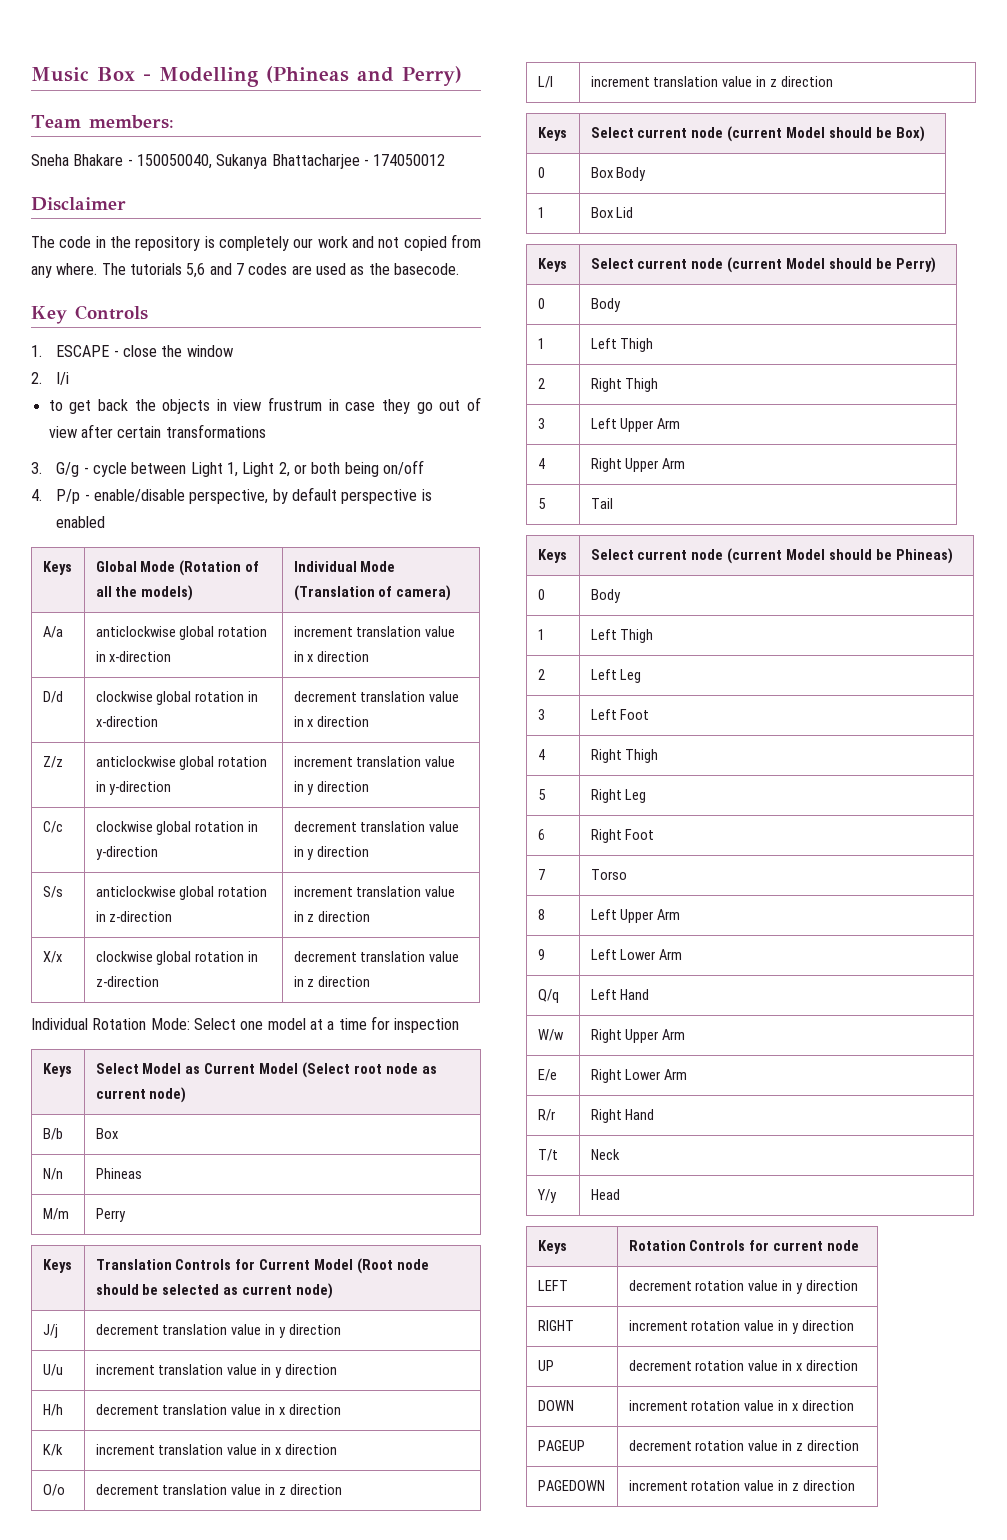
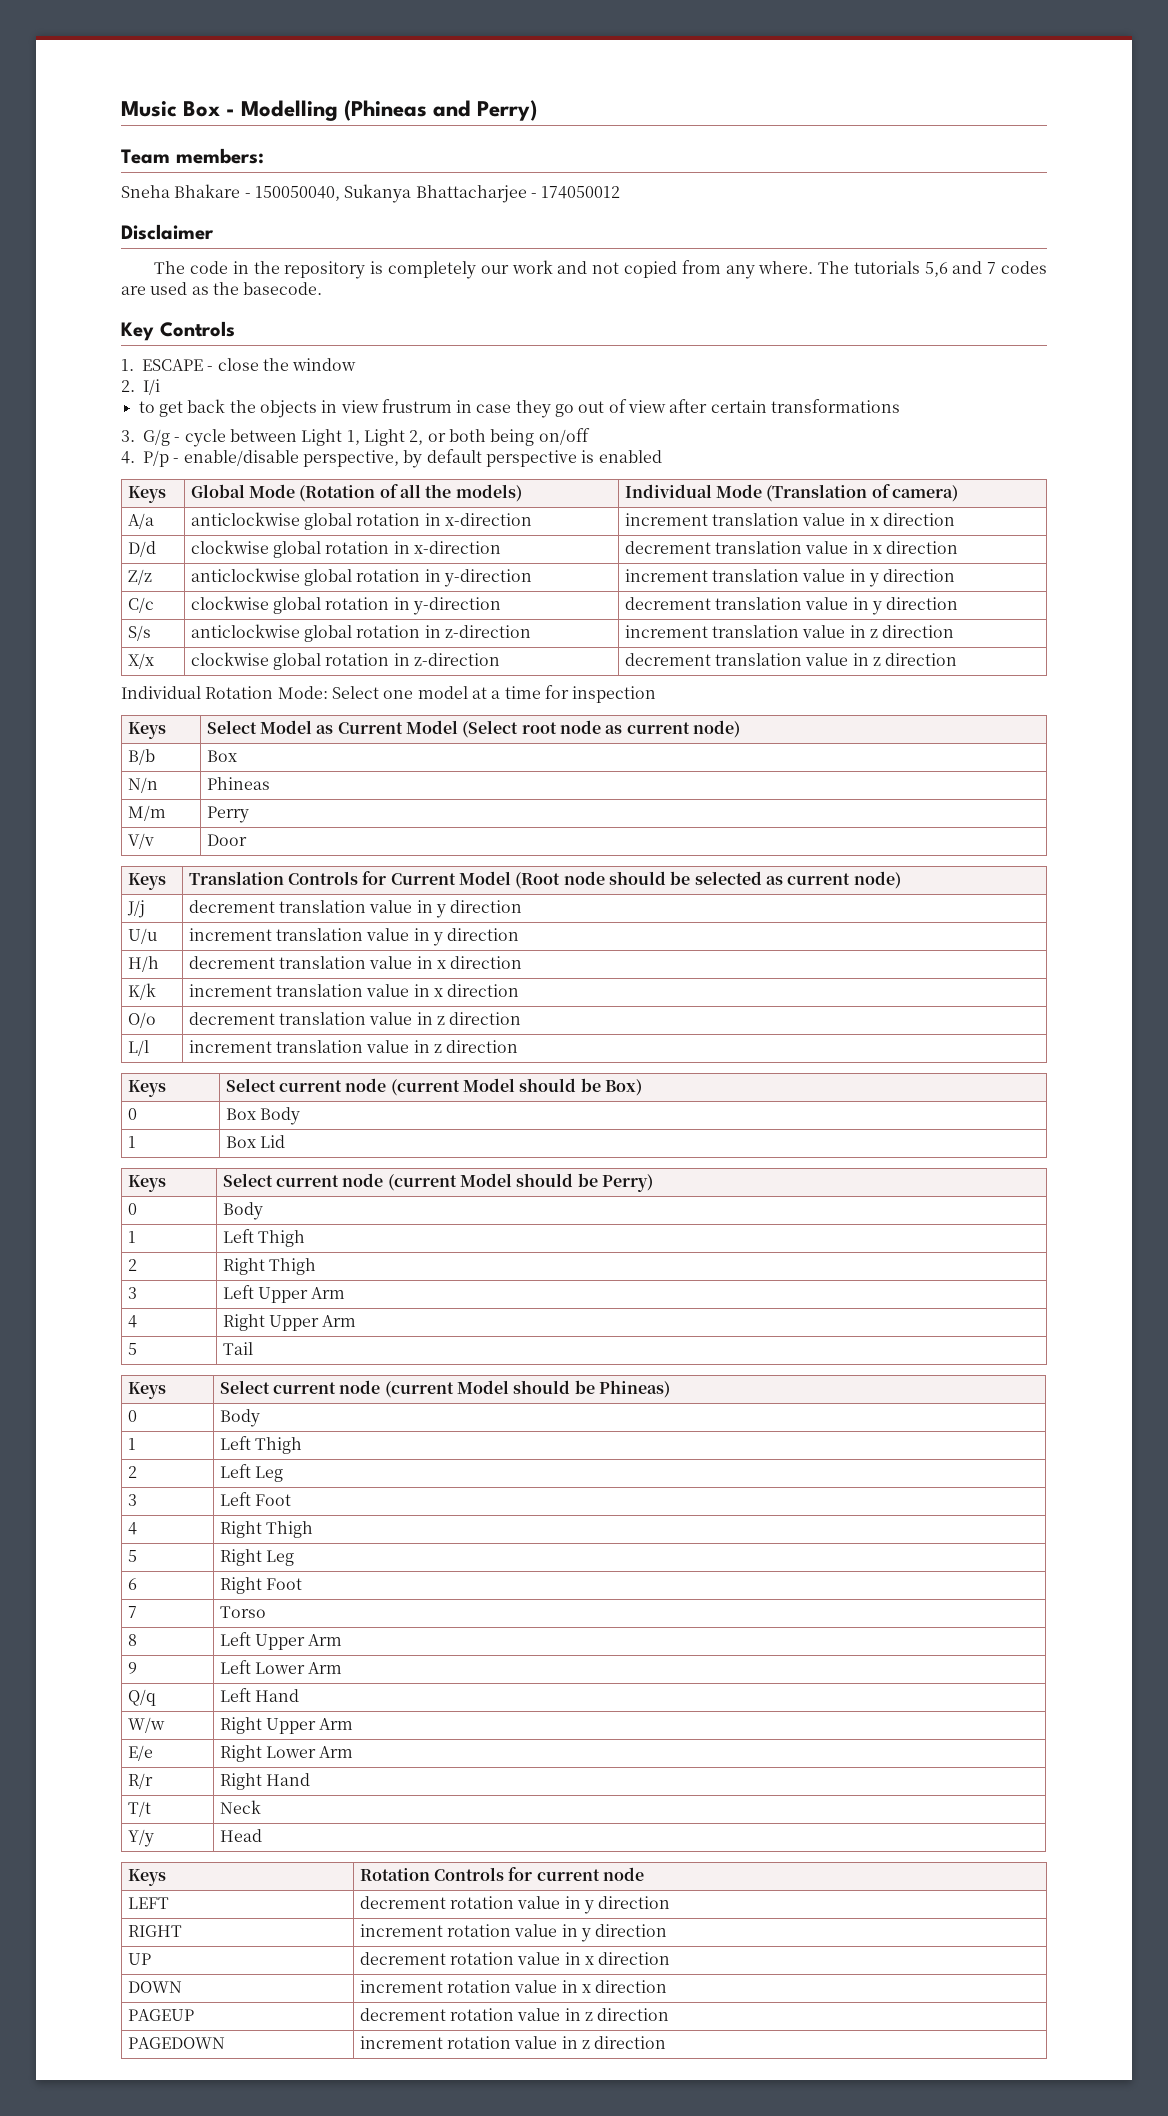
+ V/v | Door

